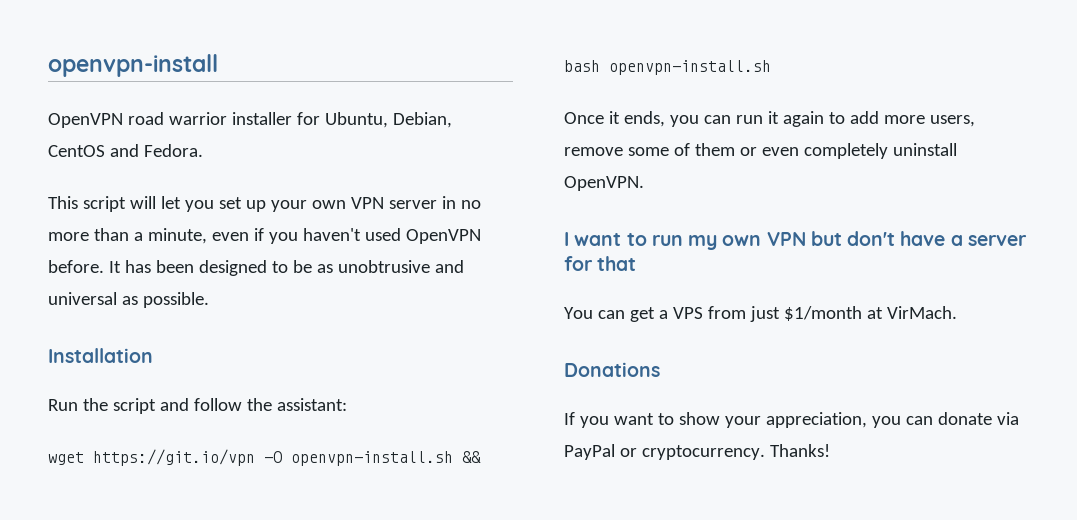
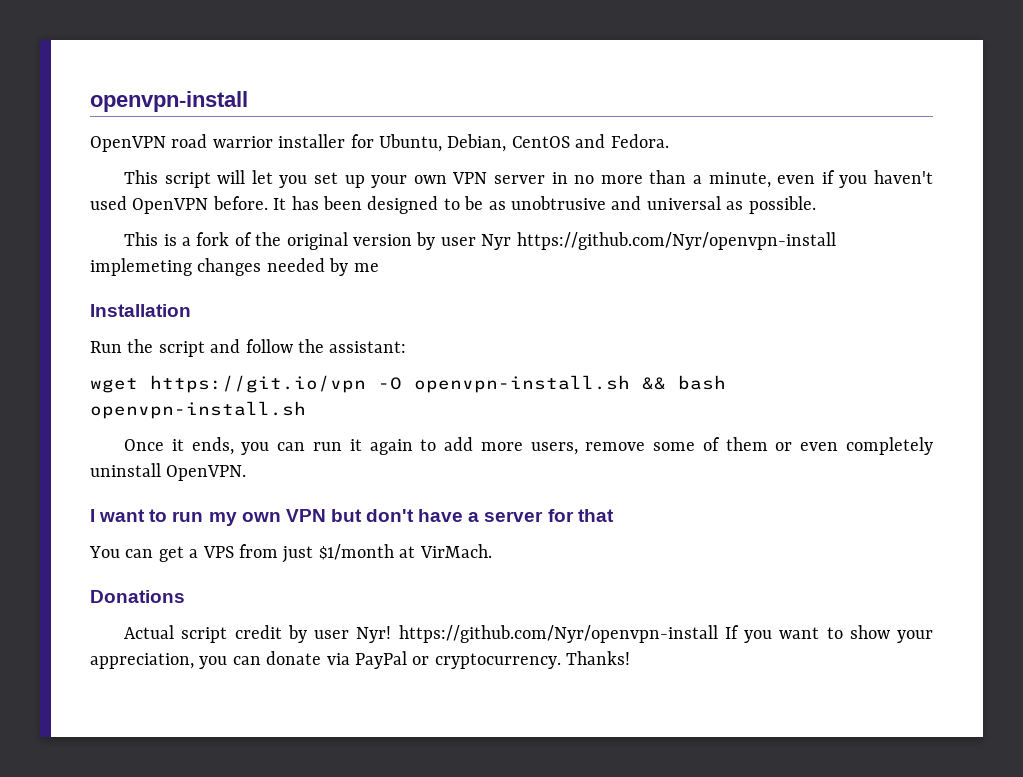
+ This is a fork of the original version by user Nyr https://github.com/Nyr/openvpn-install implemeting changes needed by me
- If you want to show your appreciation, you can donate via PayPal or cryptocurrency.
+ Actual script credit by user Nyr! https://github.com/Nyr/openvpn-install If you want to show your appreciation, you can donate via PayPal or cryptocurrency.

